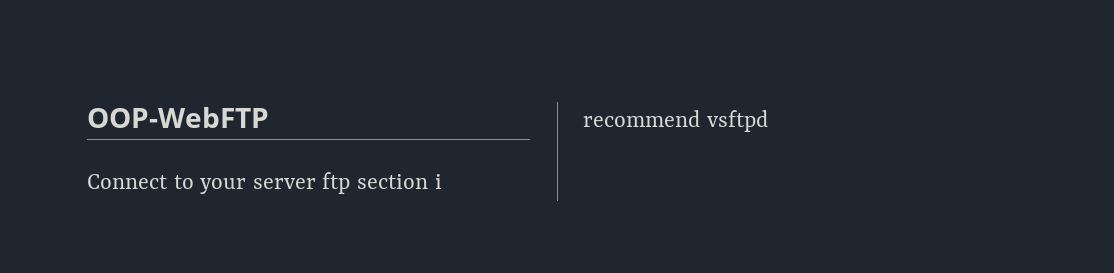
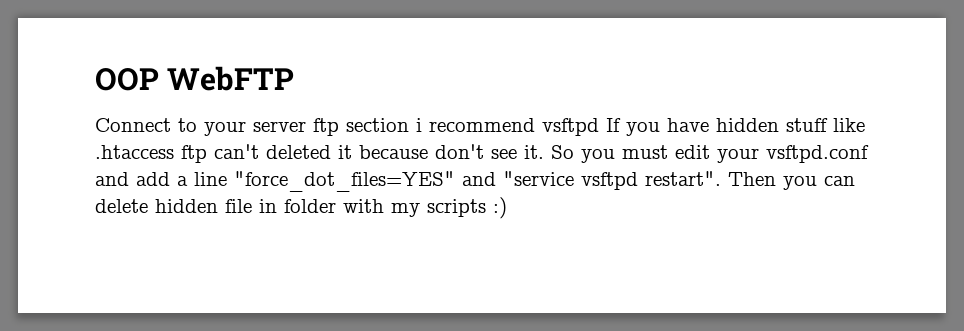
- OOP-WebFTP
+ OOP WebFTP
- Connect to your server ftp section i recommend vsftpd
+ Connect to your server ftp section i recommend vsftpd If you have hidden stuff like .htaccess ftp can't deleted it because don't see it. So you must edit your vsftpd.conf and add a line "force_dot_files=YES" and "service vsftpd restart". Then you can delete hidden file in folder with my scripts :)

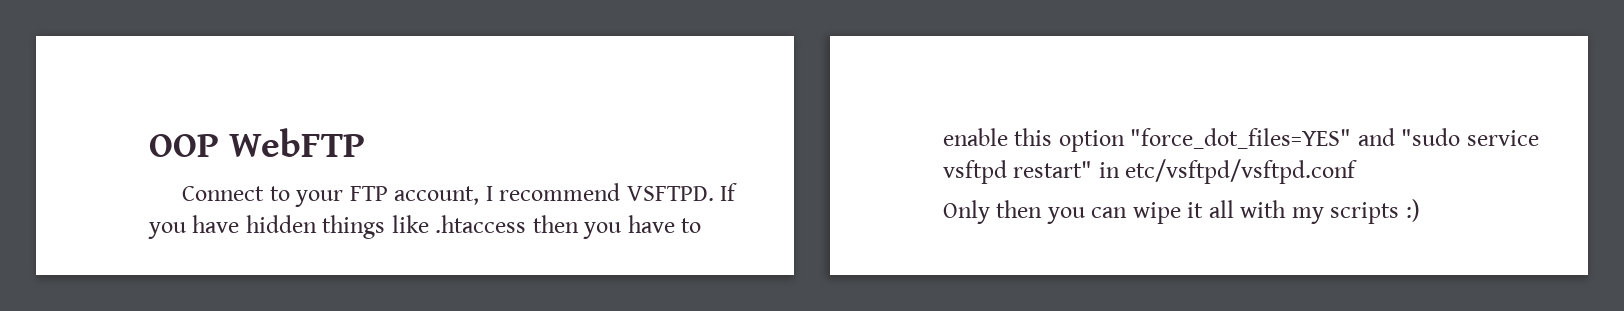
- Connect to your server ftp section i recommend vsftpd If you have hidden stuff like .htaccess ftp can't deleted it because don't see it. So you must edit your vsftpd.conf and add a line "force_dot_files=YES" and "service vsftpd restart". Then you can delete hidden file in folder with my scripts :)
+ Connect to your FTP account, I recommend VSFTPD. If you have hidden things like .htaccess then you have to enable this option "force_dot_files=YES" and "sudo service vsftpd restart" in etc/vsftpd/vsftpd.conf
+ Only then you can wipe it all with my scripts :)

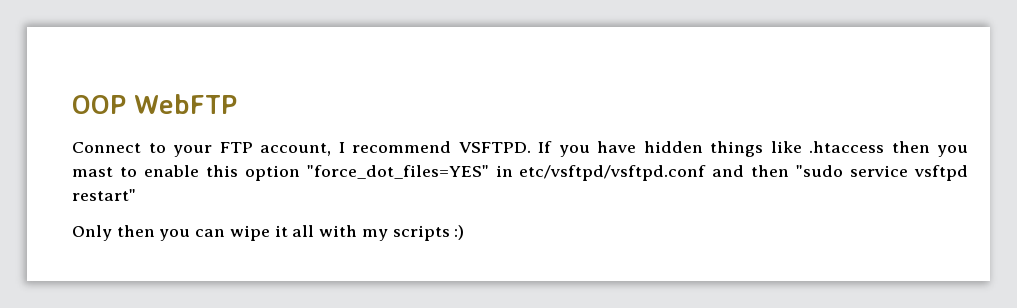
- If you have hidden things like .htaccess then you have to enable this option "force_dot_files=YES" and "sudo service vsftpd restart" in etc/vsftpd/vsftpd.conf
+ If you have hidden things like .htaccess then you mast to enable this option "force_dot_files=YES" in etc/vsftpd/vsftpd.conf and then "sudo service vsftpd restart"

